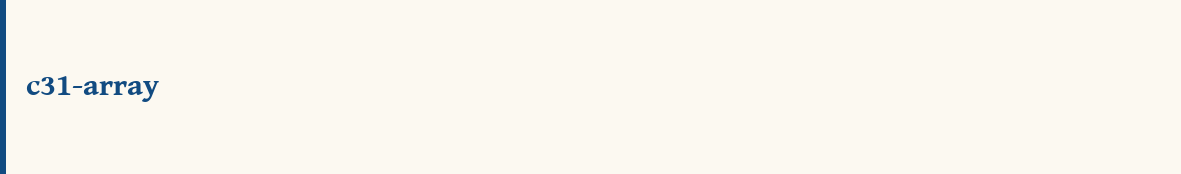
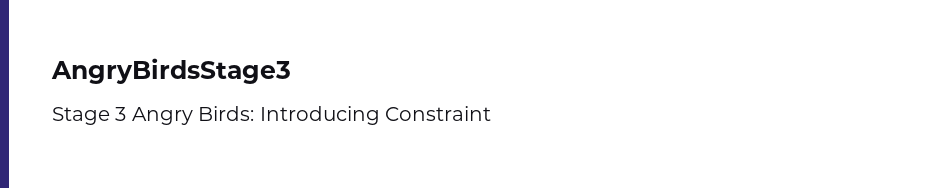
- c31-array
+ AngryBirdsStage3
+ Stage 3 Angry Birds: Introducing Constraint

